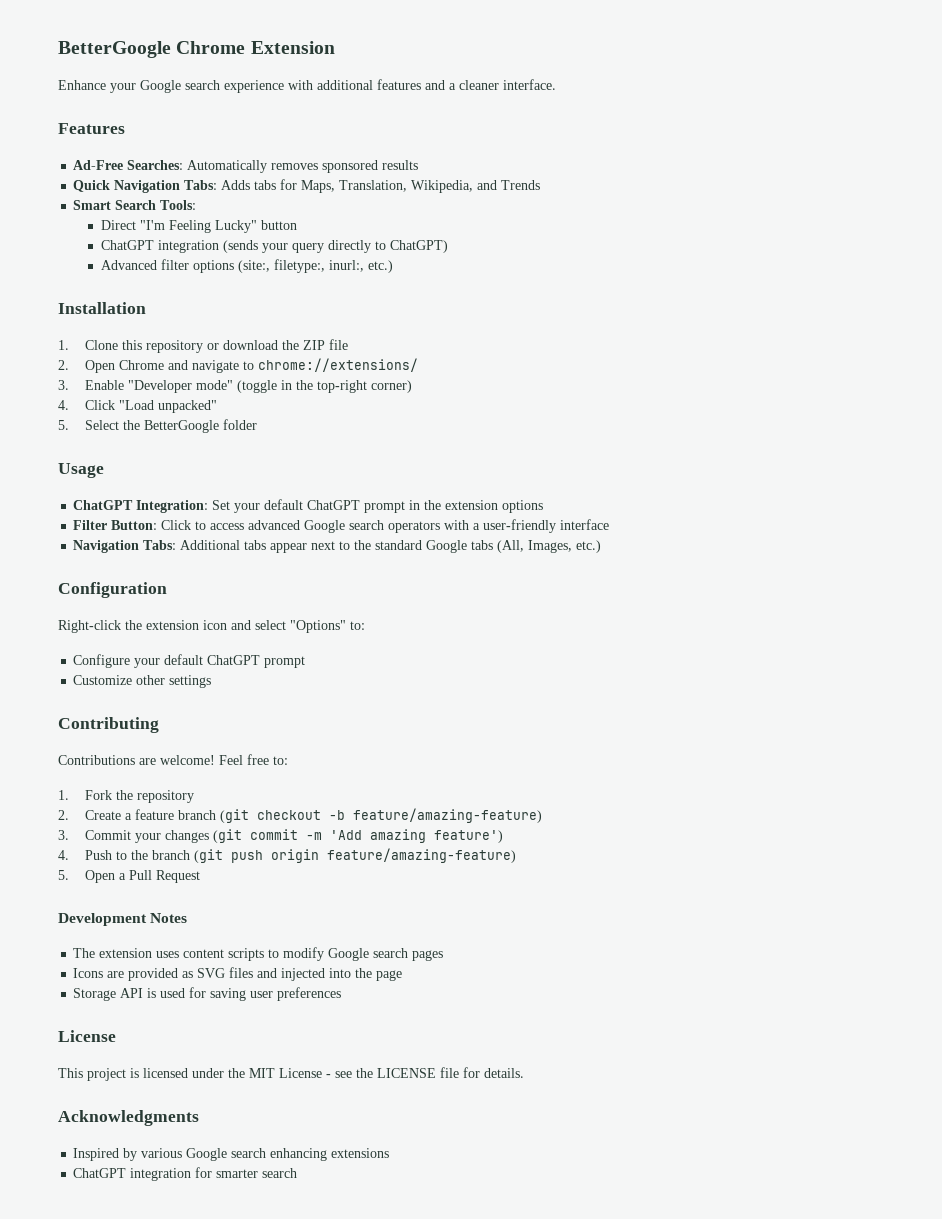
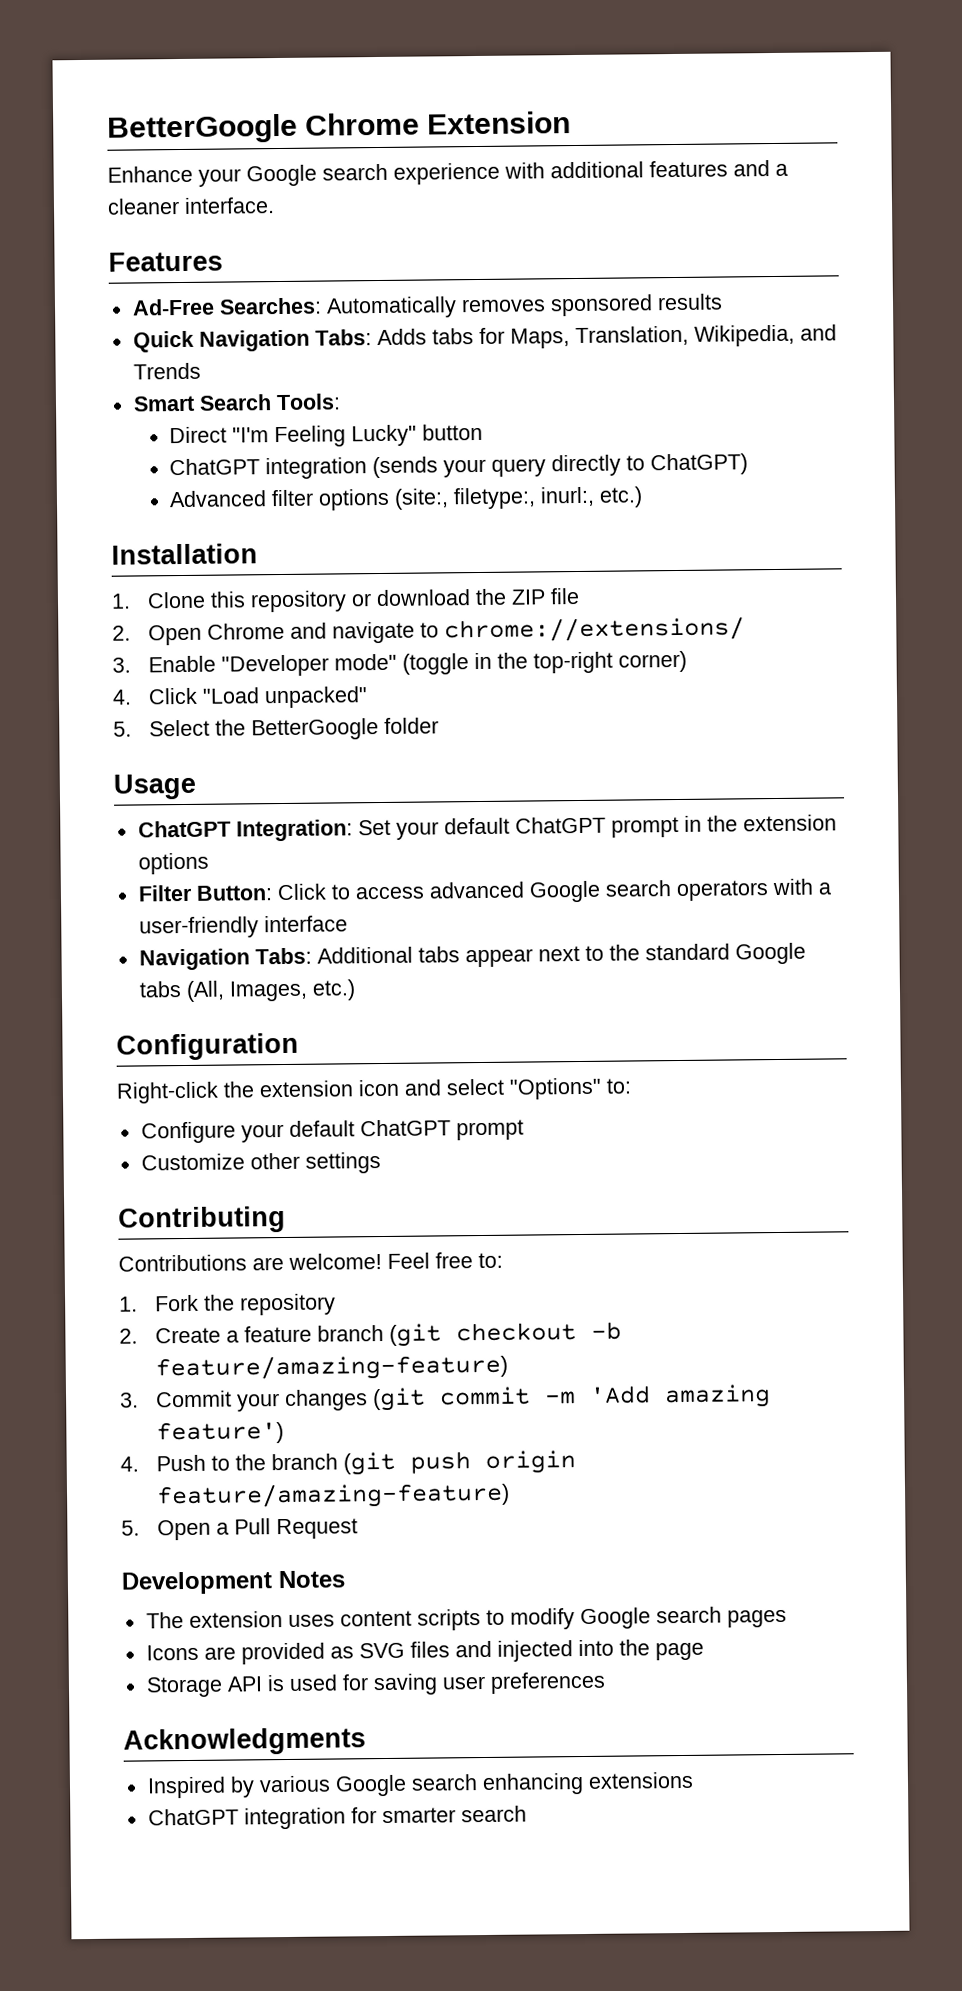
  Storage API is used for saving user preferences
- License
- This project is licensed under the MIT License - see the LICENSE file for details.

